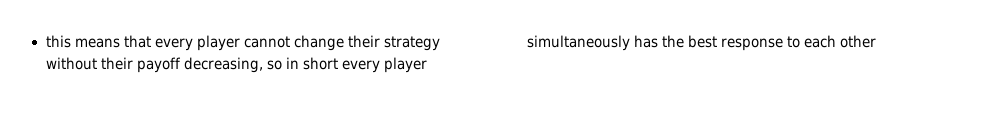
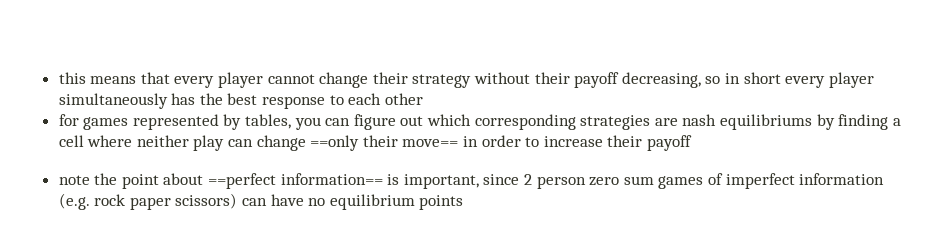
+ for games represented by tables, you can figure out which corresponding strategies are nash equilibriums by finding a cell where neither play can change ==only their move== in order to increase their payoff
+ note the point about ==perfect information== is important, since 2 person zero sum games of imperfect information (e.g. rock paper scissors) can have no equilibrium points

